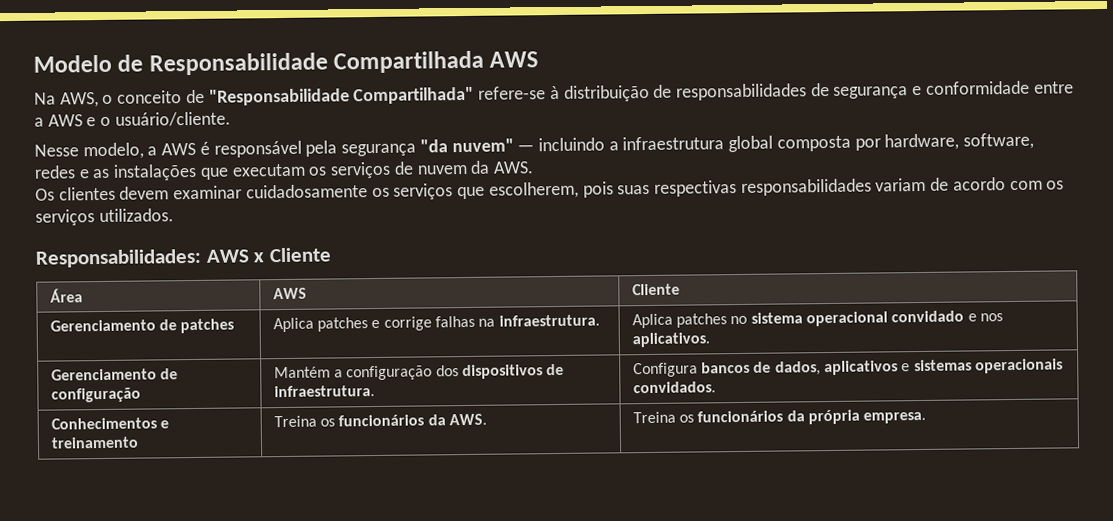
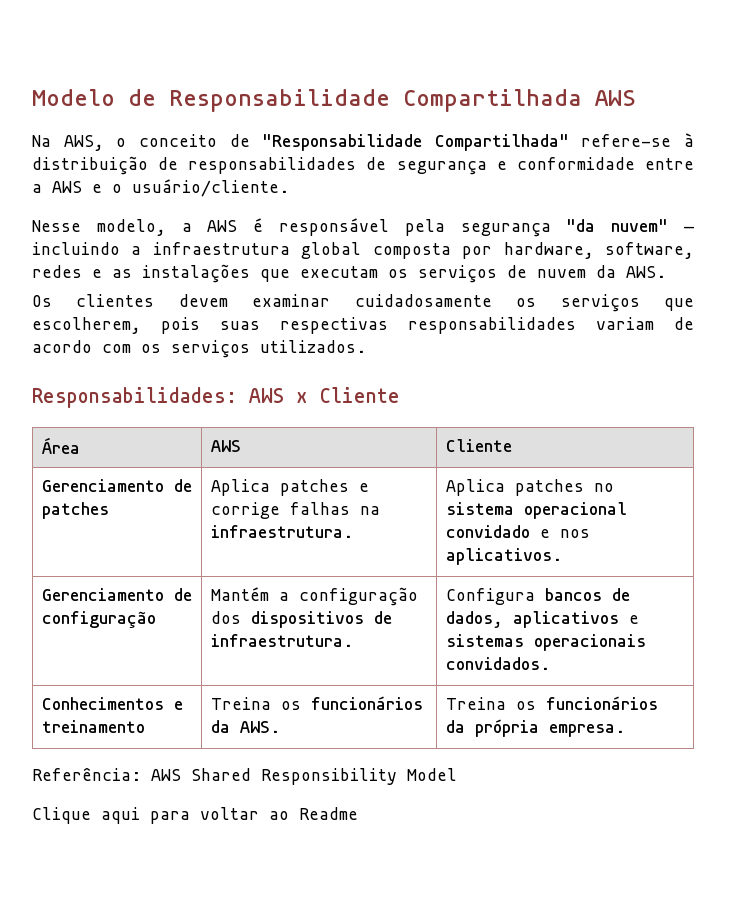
+ Referência: AWS Shared Responsibility Model
+ Clique aqui para voltar ao Readme

